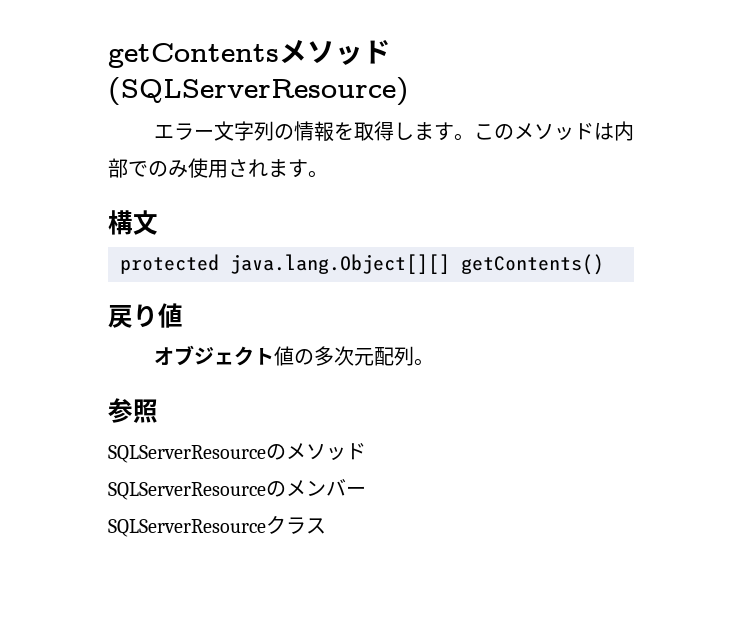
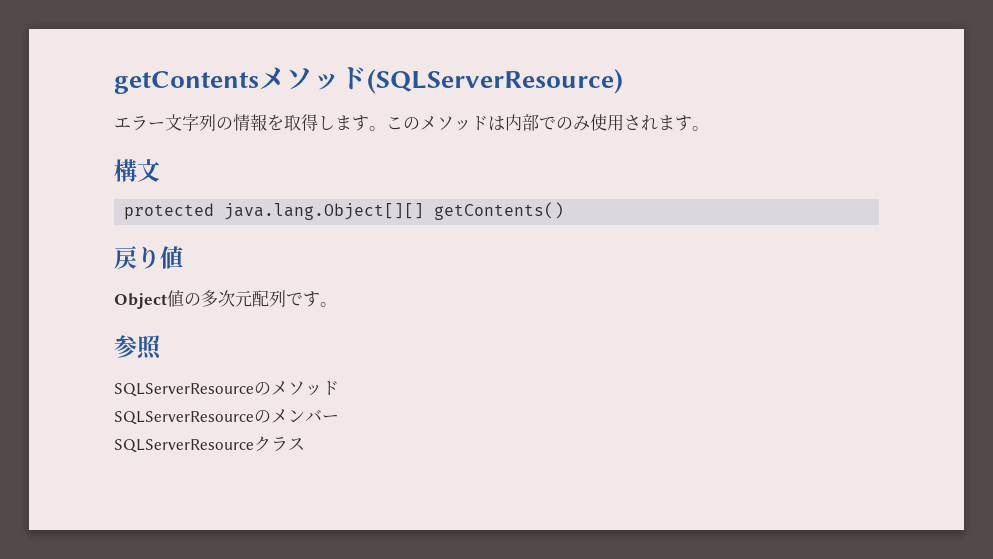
- オブジェクト値の多次元配列。
+ Object値の多次元配列です。

